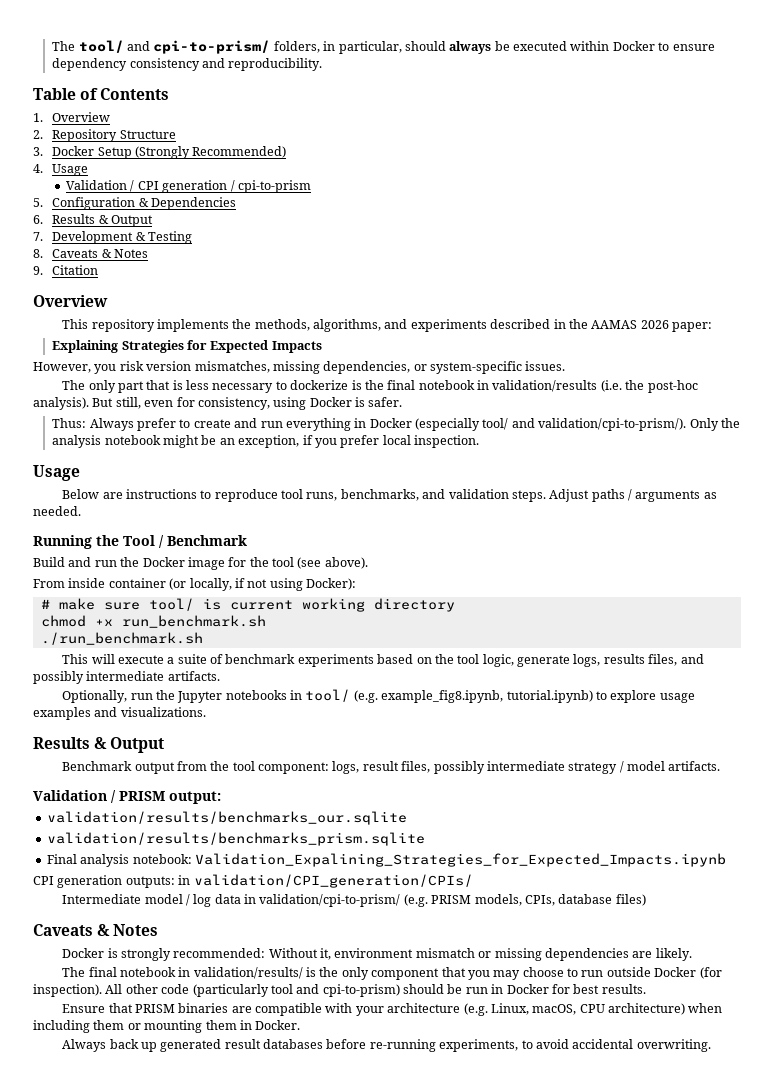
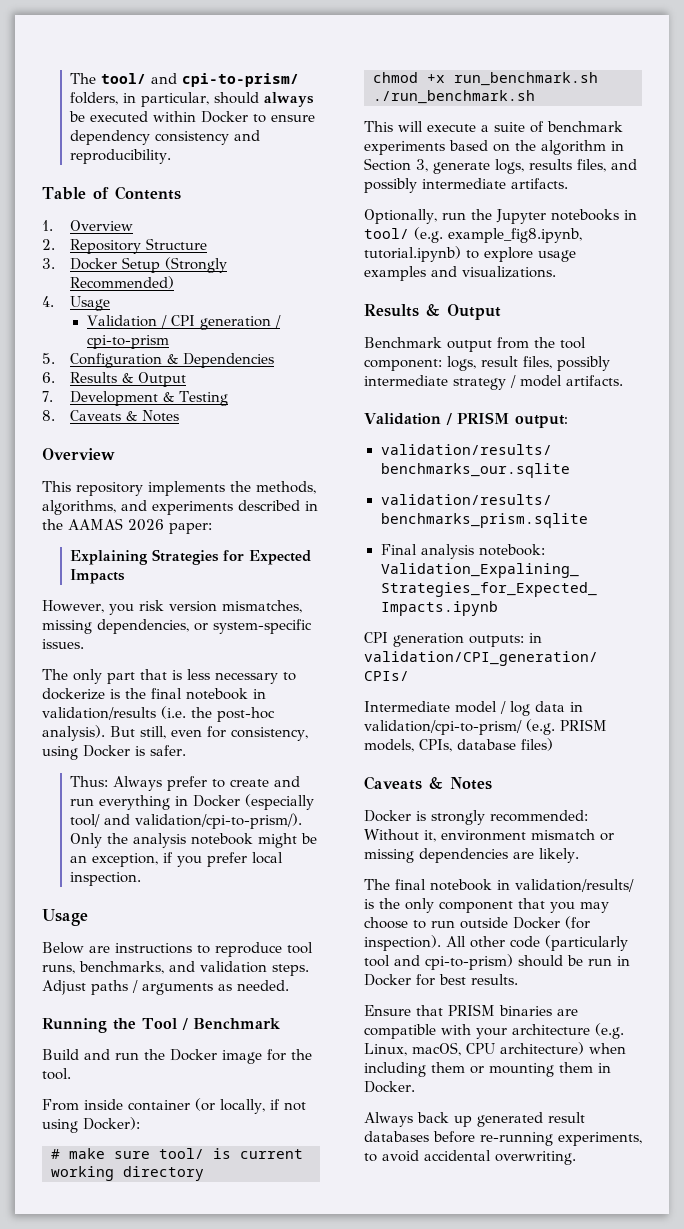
- 9. Citation
- Build and run the Docker image for the tool (see above).
+ Build and run the Docker image for the tool.
- This will execute a suite of benchmark experiments based on the tool logic, generate logs, results files, and possibly intermediate artifacts.
+ This will execute a suite of benchmark experiments based on the algorithm in Section 3, generate logs, results files, and possibly intermediate artifacts.

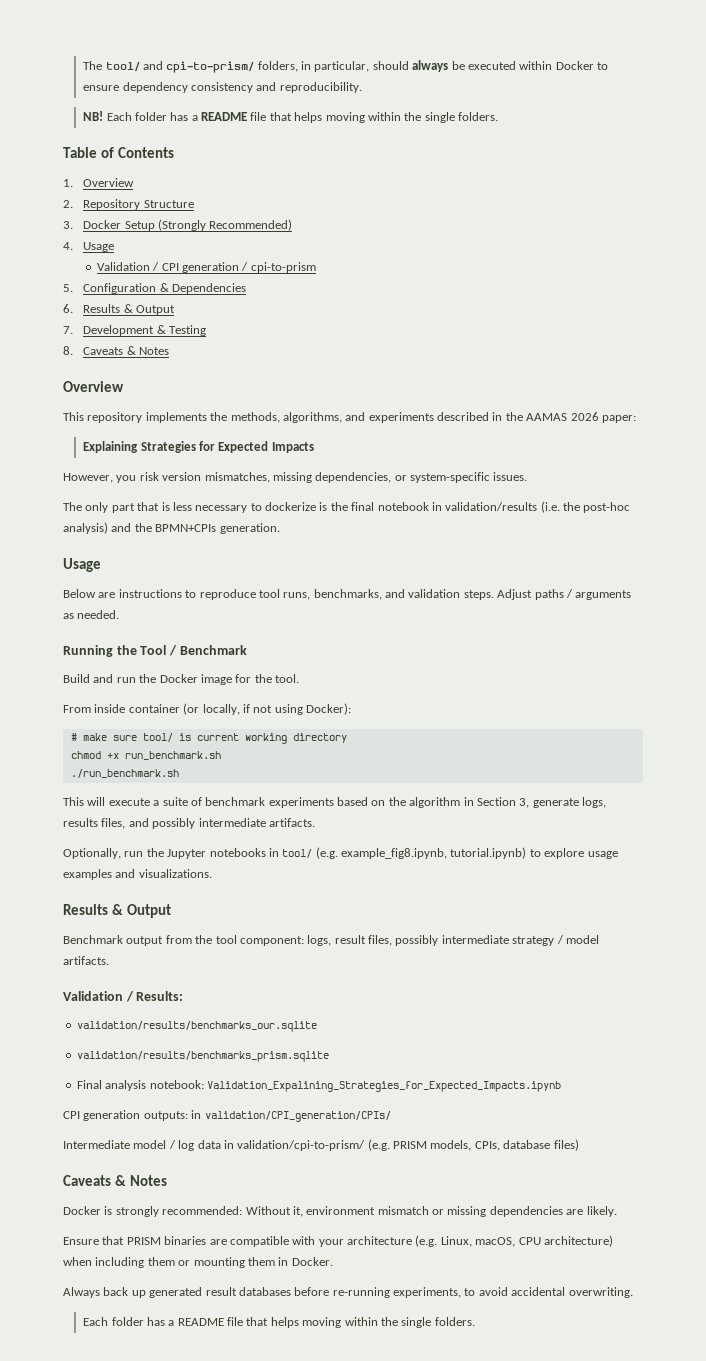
+ NB! Each folder has a README file that helps moving within the single folders.
- The only part that is less necessary to dockerize is the final notebook in validation/results (i.e. the post-hoc analysis). But still, even for consistency, using Docker is safer.
- Thus: Always prefer to create and run everything in Docker (especially tool/ and validation/cpi-to-prism/). Only the analysis notebook might be an exception, if you prefer local inspection.
+ The only part that is less necessary to dockerize is the final notebook in validation/results (i.e. the post-hoc analysis) and the BPMN+CPIs generation.
- Validation / PRISM output:
+ Validation / Results:
- The final notebook in validation/results/ is the only component that you may choose to run outside Docker (for inspection). All other code (particularly tool and cpi-to-prism) should be run in Docker for best results.
  Always back up generated result databases before re-running experiments, to avoid accidental overwriting.
+ Each folder has a README file that helps moving within the single folders.

